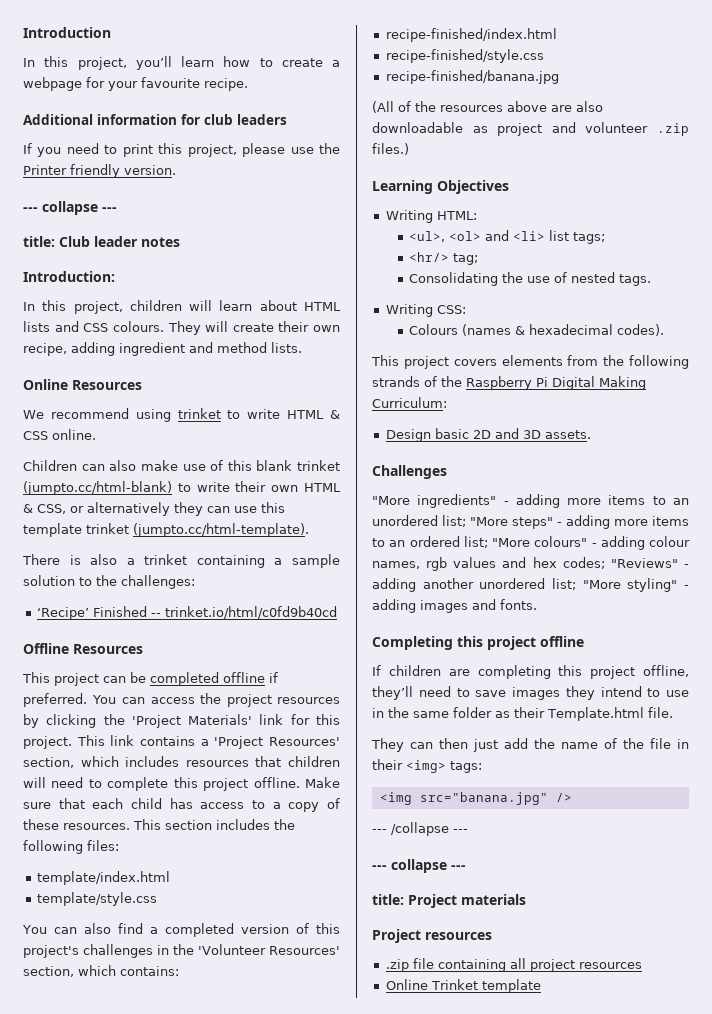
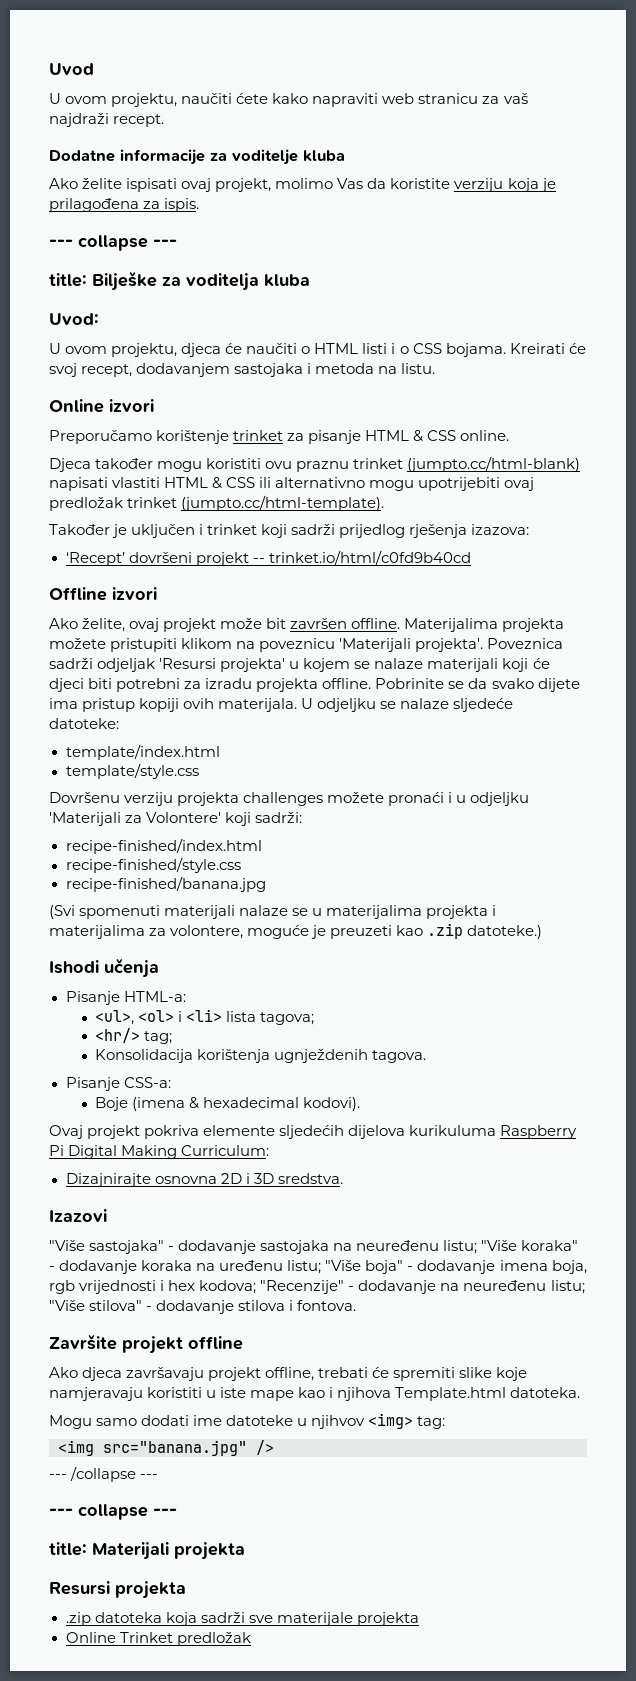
- Introduction
- In this project, you’ll learn how to create a webpage for your favourite recipe.
- Additional information for club leaders
- If you need to print this project, please use the Printer friendly version.
+ Uvod
+ U ovom projektu, naučiti ćete kako napraviti web stranicu za vaš najdraži recept.
+ Dodatne informacije za voditelje kluba
+ Ako želite ispisati ovaj projekt, molimo Vas da koristite verziju koja je prilagođena za ispis.
  --- collapse ---
- title: Club leader notes
- Introduction:
- In this project, children will learn about HTML lists and CSS colours. They will create their own recipe, adding ingredient and method lists.
- Online Resources
- We recommend using trinket to write HTML & CSS online.
- Children can also make use of this blank trinket (jumpto.cc/html-blank) to write their own HTML & CSS, or alternatively they can use this template trinket (jumpto.cc/html-template).
- There is also a trinket containing a sample solution to the challenges:
- ‘Recipe’ Finished -- trinket.io/html/c0fd9b40cd
- Offline Resources
- This project can be completed offline if preferred. You can access the project resources by clicking the 'Project Materials' link for this project. This link contains a 'Project Resources' section, which includes resources that children will need to complete this project offline. Make sure that each child has access to a copy of these resources. This section includes the following files:
+ title: Bilješke za voditelja kluba
+ Uvod:
+ U ovom projektu, djeca će naučiti o HTML listi i o CSS bojama. Kreirati će svoj recept, dodavanjem sastojaka i metoda na listu.
+ Online izvori
+ Preporučamo korištenje trinket za pisanje HTML & CSS online.
+ Djeca također mogu koristiti ovu praznu trinket (jumpto.cc/html-blank) napisati vlastiti HTML & CSS ili alternativno mogu upotrijebiti ovaj predložak trinket (jumpto.cc/html-template).
+ Također je uključen i trinket koji sadrži prijedlog rješenja izazova:
+ ‘Recept’ dovršeni projekt -- trinket.io/html/c0fd9b40cd
+ Offline izvori
+ Ako želite, ovaj projekt može bit završen offline. Materijalima projekta možete pristupiti klikom na poveznicu 'Materijali projekta'. Poveznica sadrži odjeljak 'Resursi projekta' u kojem se nalaze materijali koji će djeci biti potrebni za izradu projekta offline. Pobrinite se da svako dijete ima pristup kopiji ovih materijala. U odjeljku se nalaze sljedeće datoteke:
  template/index.html
  template/style.css
- You can also find a completed version of this project's challenges in the 'Volunteer Resources' section, which contains:
+ Dovršenu verziju projekta challenges možete pronaći i u odjeljku 'Materijali za Volontere' koji sadrži:
  recipe-finished/index.html
  recipe-finished/style.css
  recipe-finished/banana.jpg
- (All of the resources above are also downloadable as project and volunteer .zip files.)
- Learning Objectives
- Writing HTML:
- <ul>, <ol> and <li> list tags;
+ (Svi spomenuti materijali nalaze se u materijalima projekta i materijalima za volontere, moguće je preuzeti kao .zip datoteke.)
+ Ishodi učenja
+ Pisanje HTML-a:
+ <ul>, <ol> i <li> lista tagova;
  <hr/> tag;
- Consolidating the use of nested tags.
- Writing CSS:
- Colours (names & hexadecimal codes).
- This project covers elements from the following strands of the Raspberry Pi Digital Making Curriculum:
+ Konsolidacija korištenja ugnježdenih tagova.
+ Pisanje CSS-a:
+ Boje (imena & hexadecimal kodovi).
+ Ovaj projekt pokriva elemente sljedećih dijelova kurikuluma Raspberry Pi Digital Making Curriculum:
- Design basic 2D and 3D assets.
- Challenges
- "More ingredients" - adding more items to an unordered list; "More steps" - adding more items to an ordered list; "More colours" - adding colour names, rgb values and hex codes; "Reviews" - adding another unordered list; "More styling" - adding images and fonts.
- Completing this project offline
- If children are completing this project offline, they’ll need to save images they intend to use in the same folder as their Template.html file.
- They can then just add the name of the file in their <img> tags:
+ Dizajnirajte osnovna 2D i 3D sredstva.
+ Izazovi
+ "Više sastojaka" - dodavanje sastojaka na neuređenu listu; "Više koraka" - dodavanje koraka na uređenu listu; "Više boja" - dodavanje imena boja, rgb vrijednosti i hex kodova; "Recenzije" - dodavanje na neuređenu listu; "Više stilova" - dodavanje stilova i fontova.
+ Završite projekt offline
+ Ako djeca završavaju projekt offline, trebati će spremiti slike koje namjeravaju koristiti u iste mape kao i njihova Template.html datoteka.
+ Mogu samo dodati ime datoteke u njihvov <img> tag:
- title: Project materials
- Project resources
- .zip file containing all project resources
+ title: Materijali projekta
+ Resursi projekta
+ .zip datoteka koja sadrži sve materijale projekta
- Online Trinket template
+ Online Trinket predložak

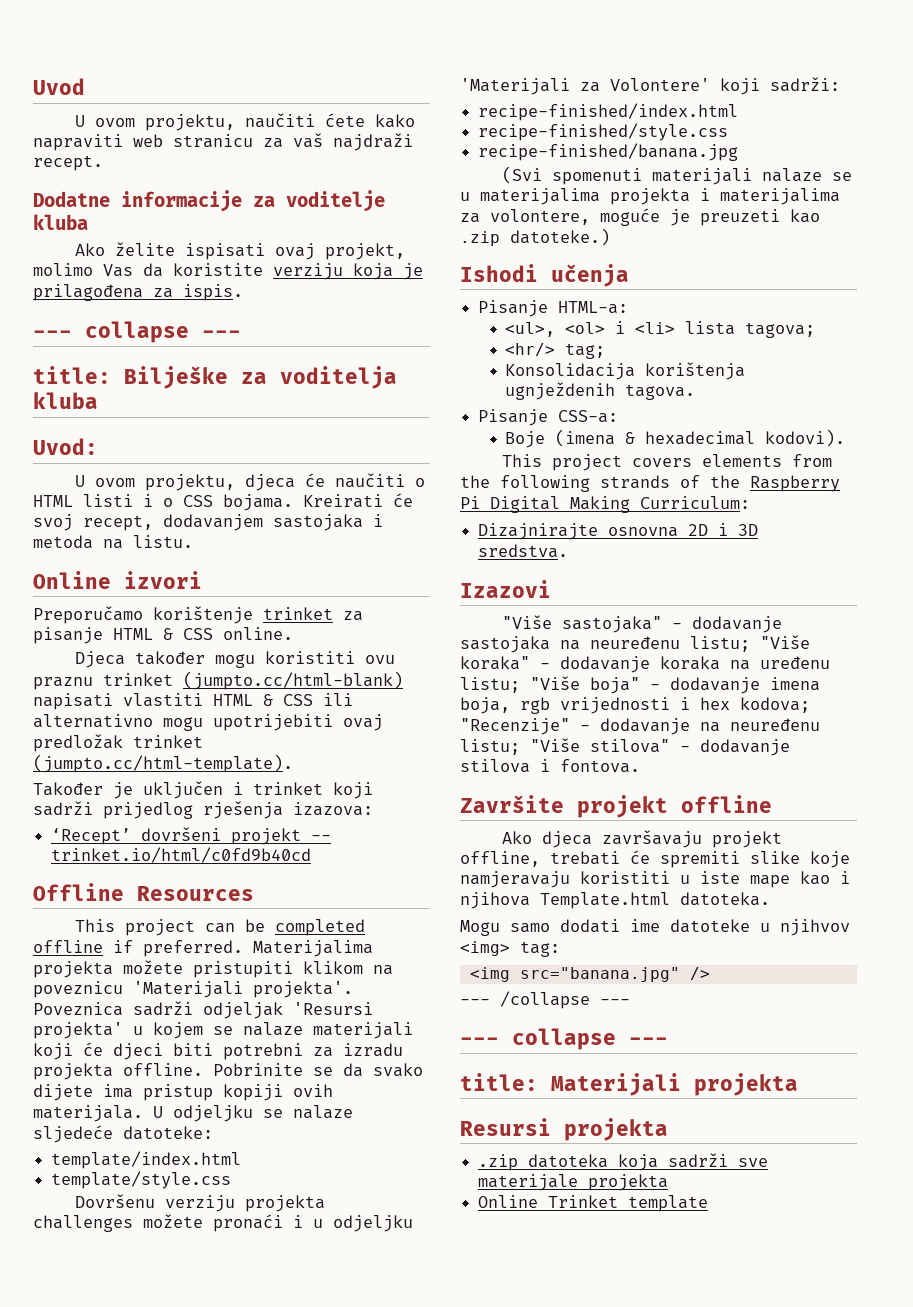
- Offline izvori
- Ako želite, ovaj projekt može bit završen offline.
+ Offline Resources
+ This project can be completed offline if preferred.
- Ovaj projekt pokriva elemente sljedećih dijelova kurikuluma Raspberry Pi Digital Making Curriculum:
+ This project covers elements from the following strands of the Raspberry Pi Digital Making Curriculum:
- Online Trinket predložak
+ Online Trinket template

